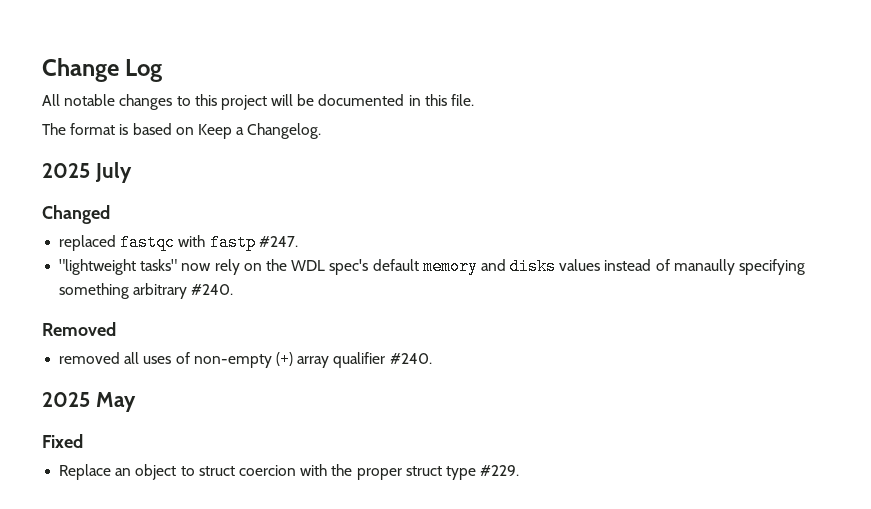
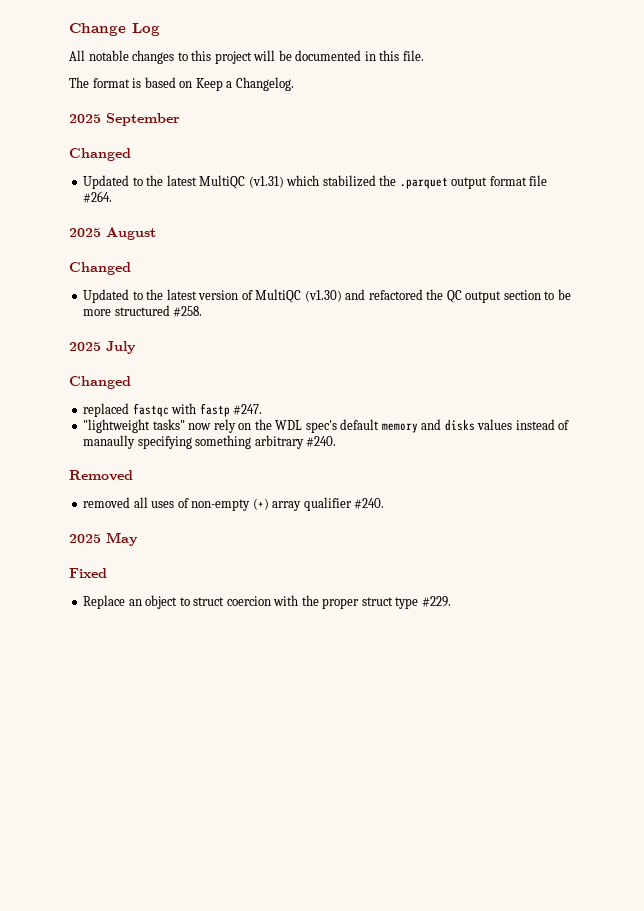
+ 2025 September
+ Changed
+ Updated to the latest MultiQC (v1.31) which stabilized the .parquet output format file #264.
+ 2025 August
+ Changed
+ Updated to the latest version of MultiQC (v1.30) and refactored the QC output section to be more structured #258.

